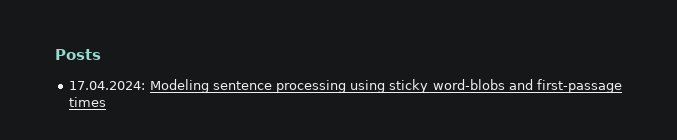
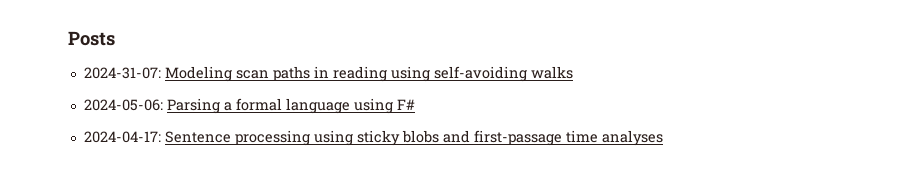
- 17.04.2024: Modeling sentence processing using sticky word-blobs and first-passage times
+ 2024-31-07: Modeling scan paths in reading using self-avoiding walks
+ 2024-05-06: Parsing a formal language using F#
+ 2024-04-17: Sentence processing using sticky blobs and first-passage time analyses

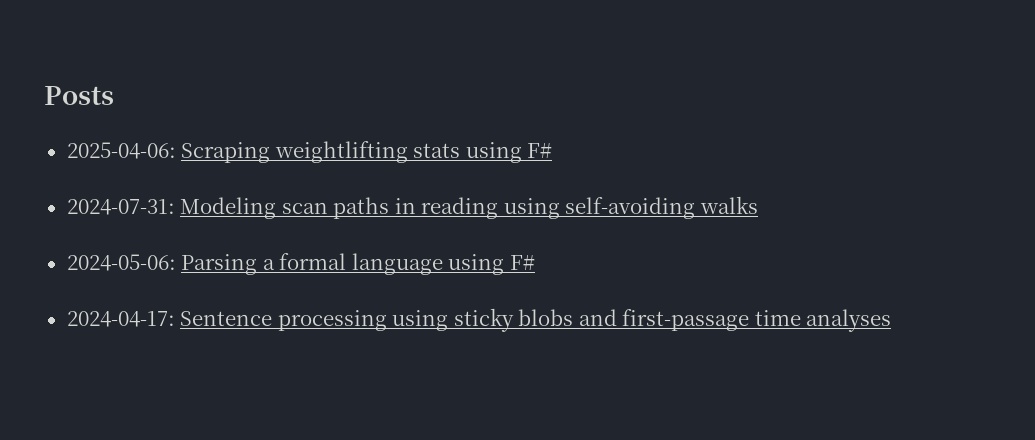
- 2024-31-07: Modeling scan paths in reading using self-avoiding walks
+ 2025-04-06: Scraping weightlifting stats using F#
+ 2024-07-31: Modeling scan paths in reading using self-avoiding walks

